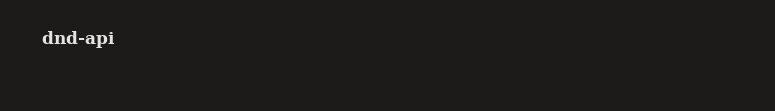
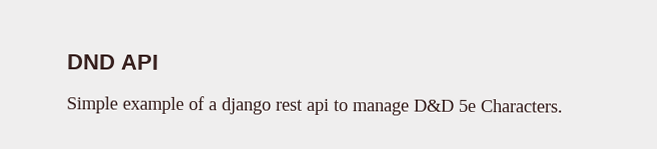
- dnd-api
+ DND API
+ Simple example of a django rest api to manage D&D 5e Characters.

